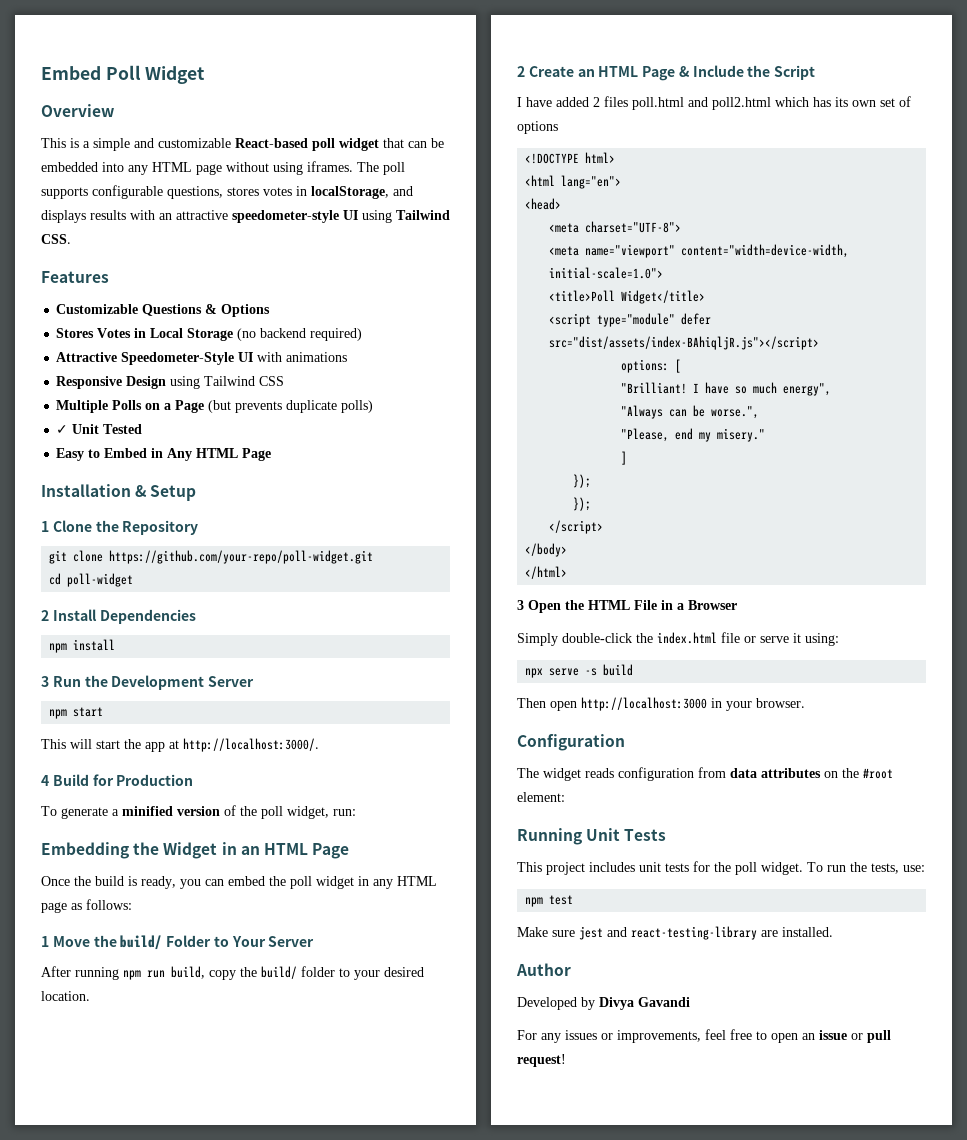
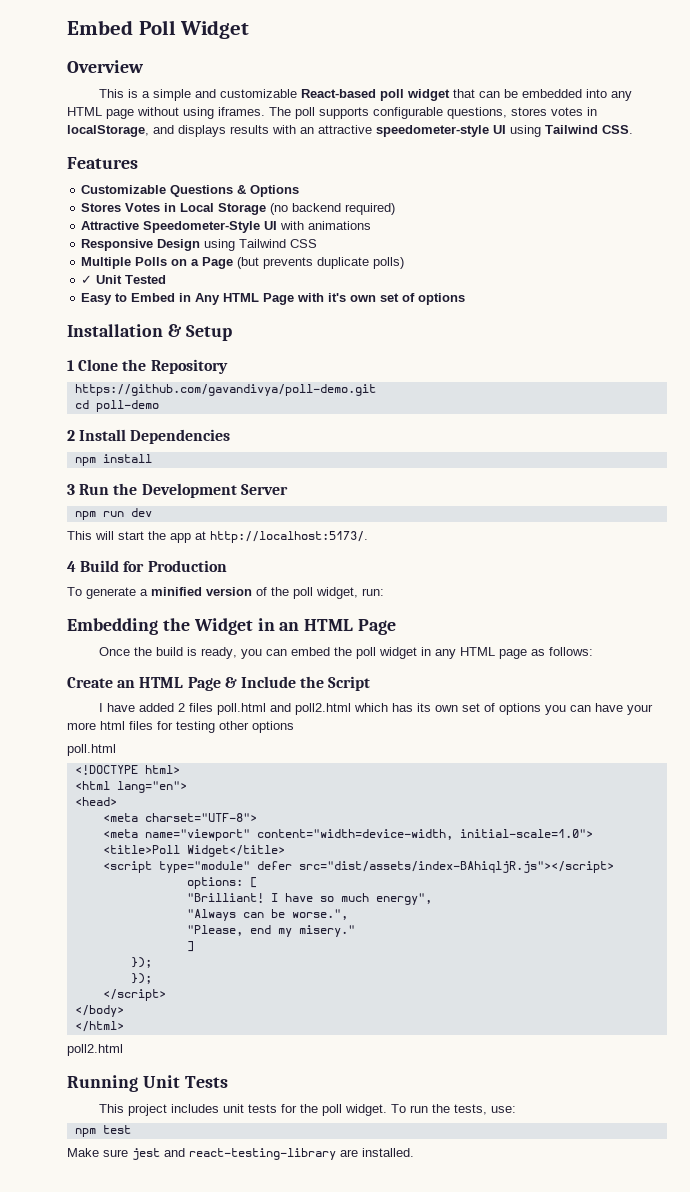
- Easy to Embed in Any HTML Page
+ Easy to Embed in Any HTML Page with it's own set of options
- git clone https://github.com/your-repo/poll-widget.git
+ https://github.com/gavandivya/poll-demo.git
- cd poll-widget
+ cd poll-demo
- npm start
+ npm run dev
- This will start the app at http://localhost:3000/.
+ This will start the app at http://localhost:5173/.
- 1 Move the build/ Folder to Your Server
- After running npm run build, copy the build/ folder to your desired location.
- 2 Create an HTML Page & Include the Script
+ Create an HTML Page & Include the Script
- I have added 2 files poll.html and poll2.html which has its own set of options
+ I have added 2 files poll.html and poll2.html which has its own set of options you can have your more html files for testing other options
+ poll.html
  </html>
- 3 Open the HTML File in a Browser
- Simply double-click the index.html file or serve it using:
- npx serve -s build
- Then open http://localhost:3000 in your browser.
- Configuration
- The widget reads configuration from data attributes on the #root element:
+ poll2.html
- Author
- Developed by Divya Gavandi
- For any issues or improvements, feel free to open an issue or pull request!

